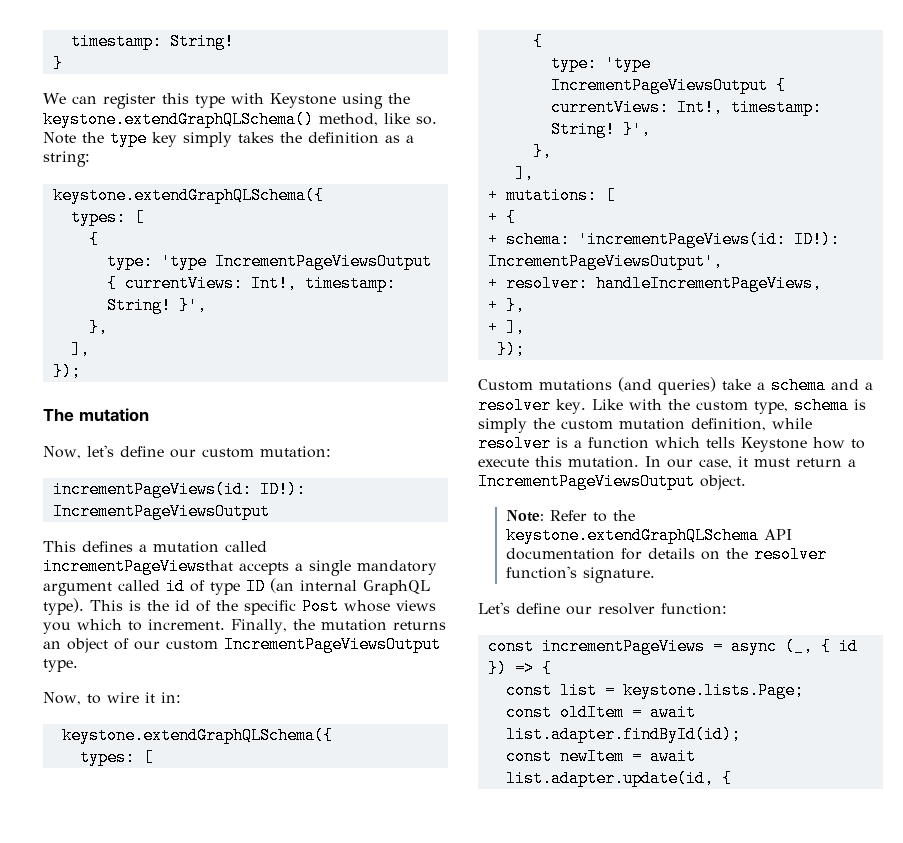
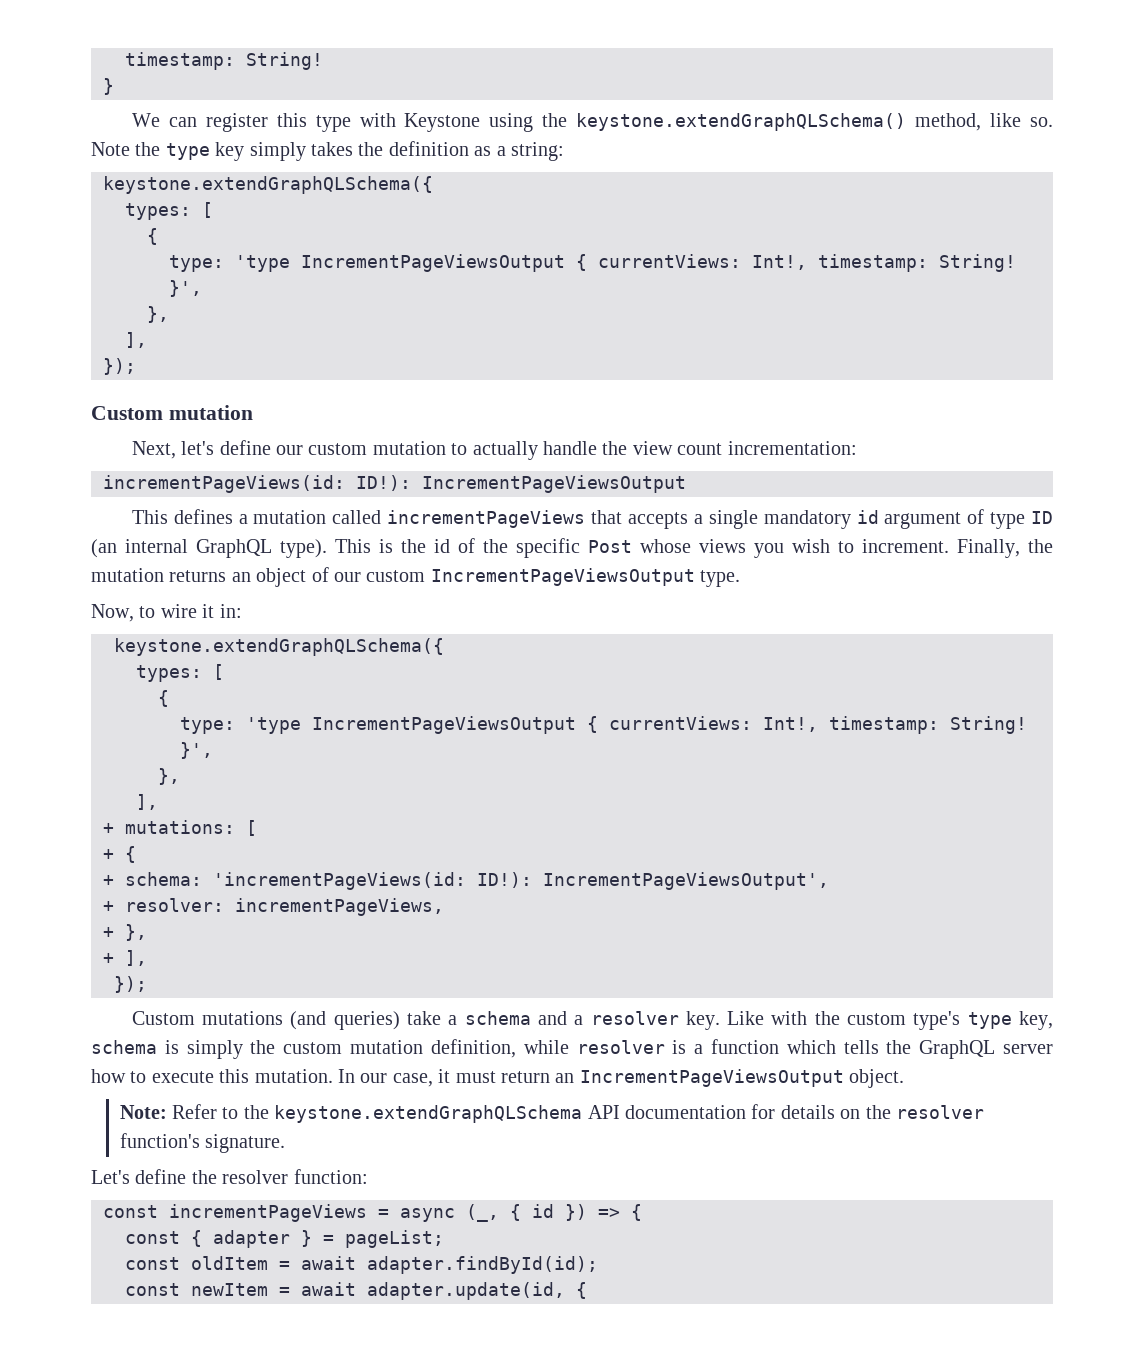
- The mutation
+ Custom mutation
- Now, let's define our custom mutation:
+ Next, let's define our custom mutation to actually handle the view count incrementation:
- This defines a mutation called incrementPageViewsthat accepts a single mandatory argument called id of type ID (an internal GraphQL type).
+ This defines a mutation called incrementPageViews that accepts a single mandatory id argument of type ID (an internal GraphQL type).
- This is the id of the specific Post whose views you which to increment.
+ This is the id of the specific Post whose views you wish to increment.
- + resolver: handleIncrementPageViews,
+ + resolver: incrementPageViews,
- Like with the custom type, schema is simply the custom mutation definition, while resolver is a function which tells Keystone how to execute this mutation.
+ Like with the custom type's type key, schema is simply the custom mutation definition, while resolver is a function which tells the GraphQL server how to execute this mutation.
- In our case, it must return a IncrementPageViewsOutput object.
+ In our case, it must return an IncrementPageViewsOutput object.
- Let's define our resolver function:
+ Let's define the resolver function:
- const list = keystone.lists.Page;
+ const { adapter } = pageList;
- const oldItem = await list.adapter.findById(id);
+ const oldItem = await adapter.findById(id);
- const newItem = await list.adapter.update(id, {
+ const newItem = await adapter.update(id, {

